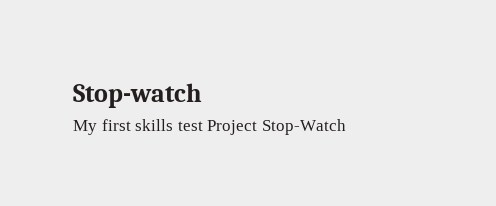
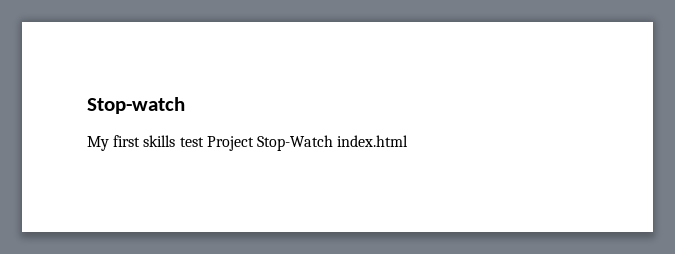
- My first skills test Project Stop-Watch
+ My first skills test Project Stop-Watch index.html

